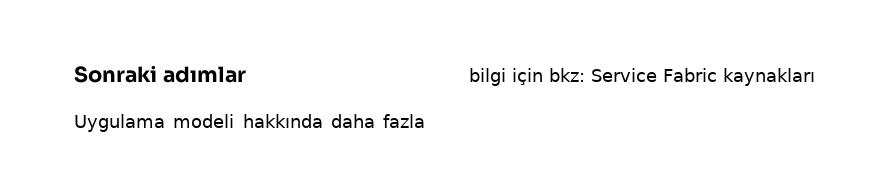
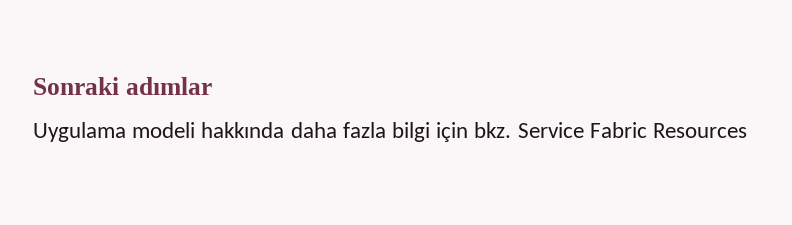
- Uygulama modeli hakkında daha fazla bilgi için bkz: Service Fabric kaynakları
+ Uygulama modeli hakkında daha fazla bilgi için bkz. Service Fabric Resources

